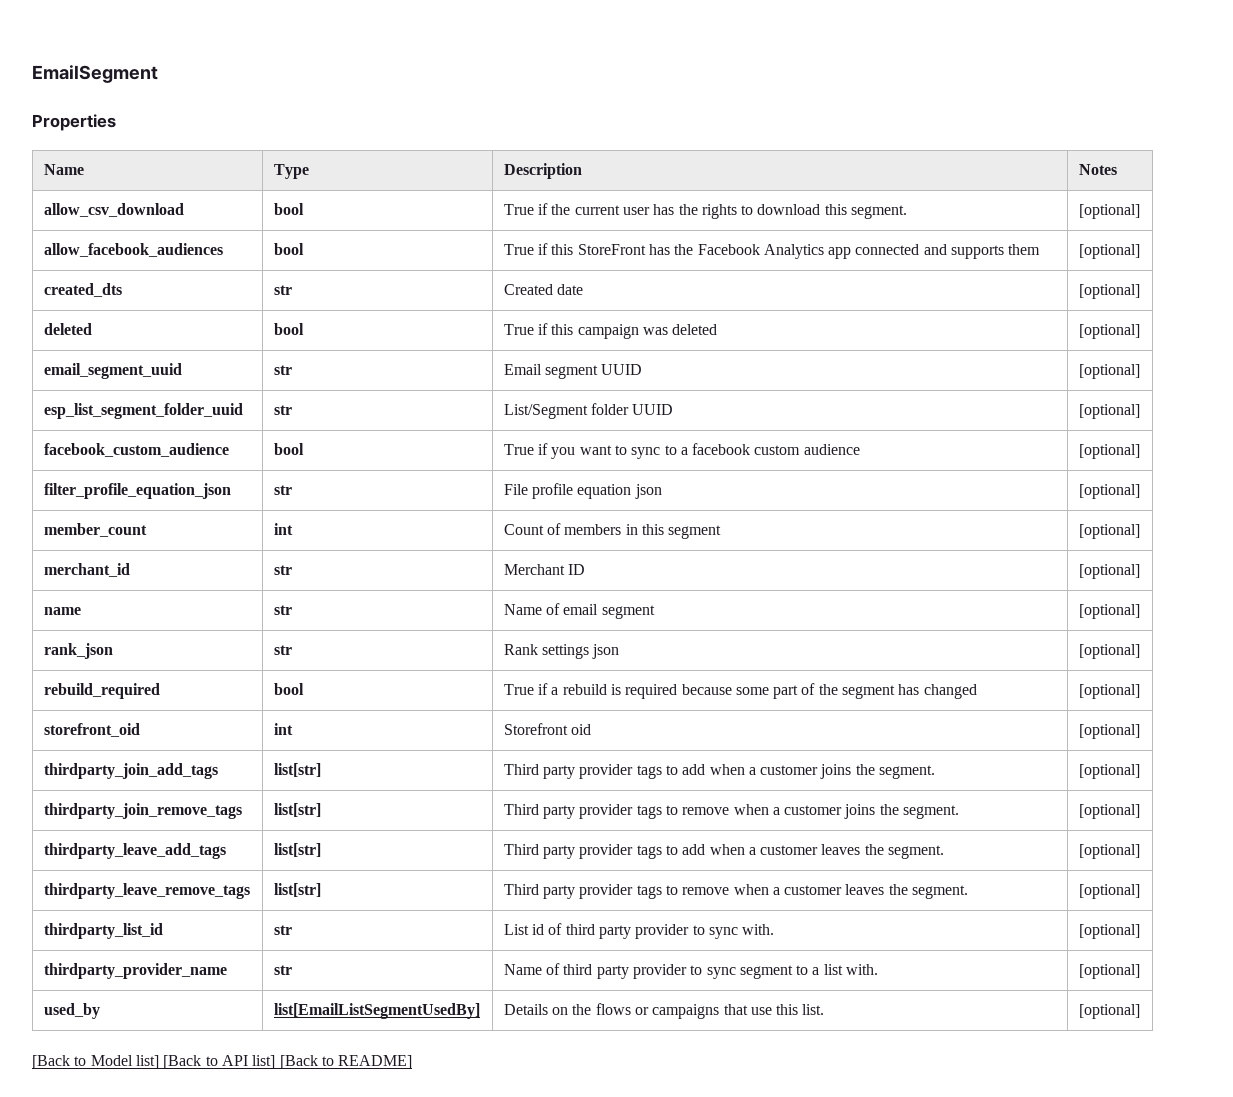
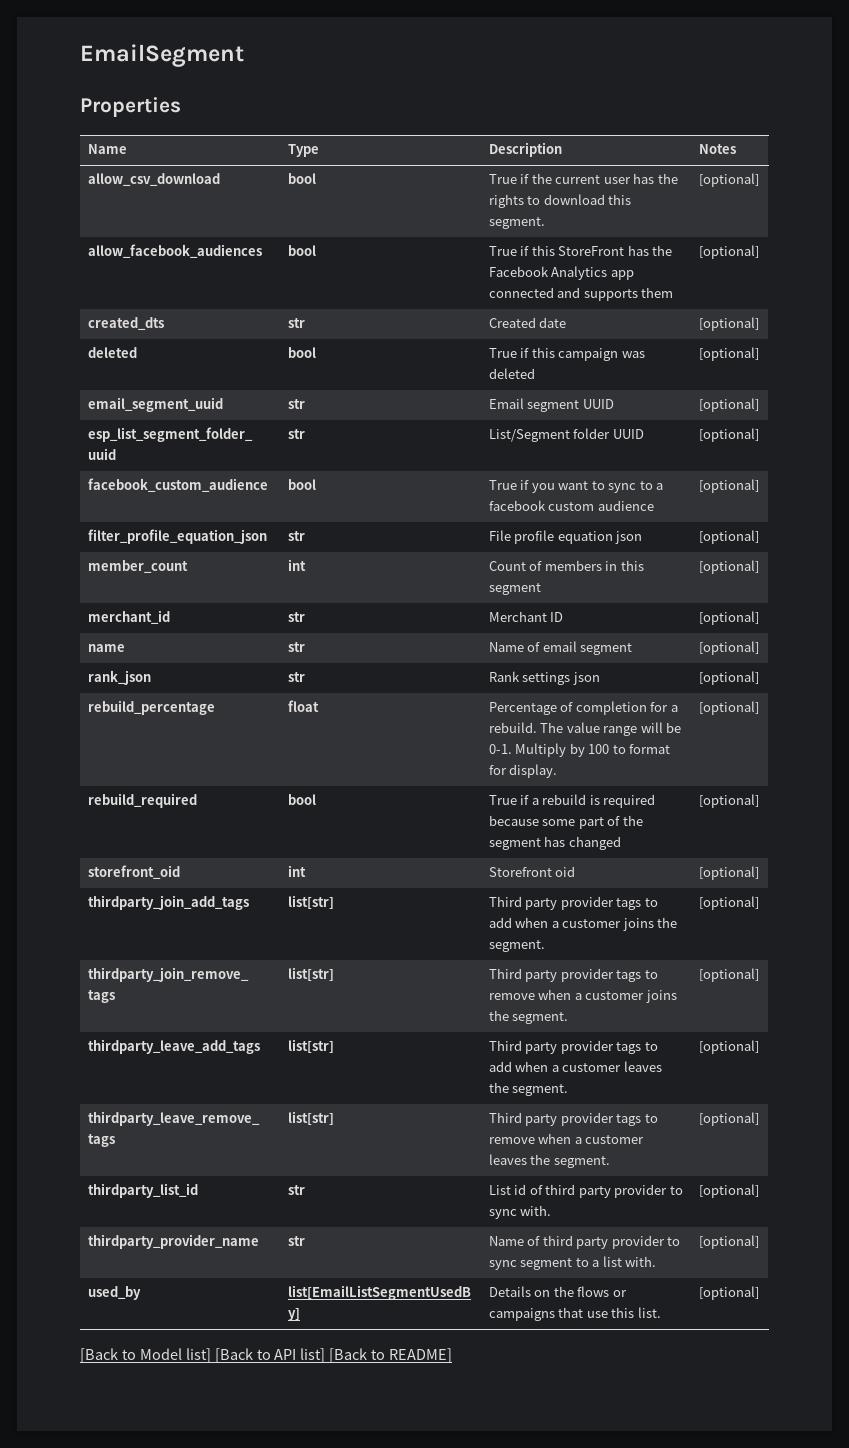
+ rebuild_percentage | float | Percentage of completion for a rebuild. The value range will be 0-1. Multiply by 100 to format for display. | [optional]

